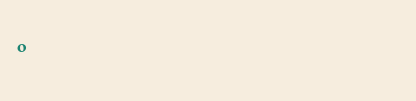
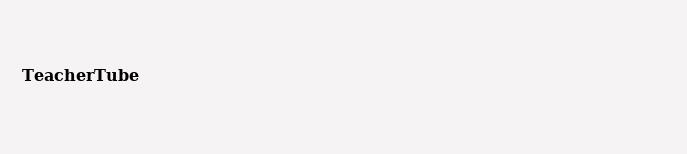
- o
+ TeacherTube

